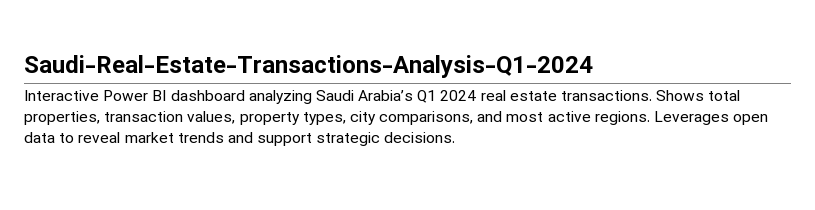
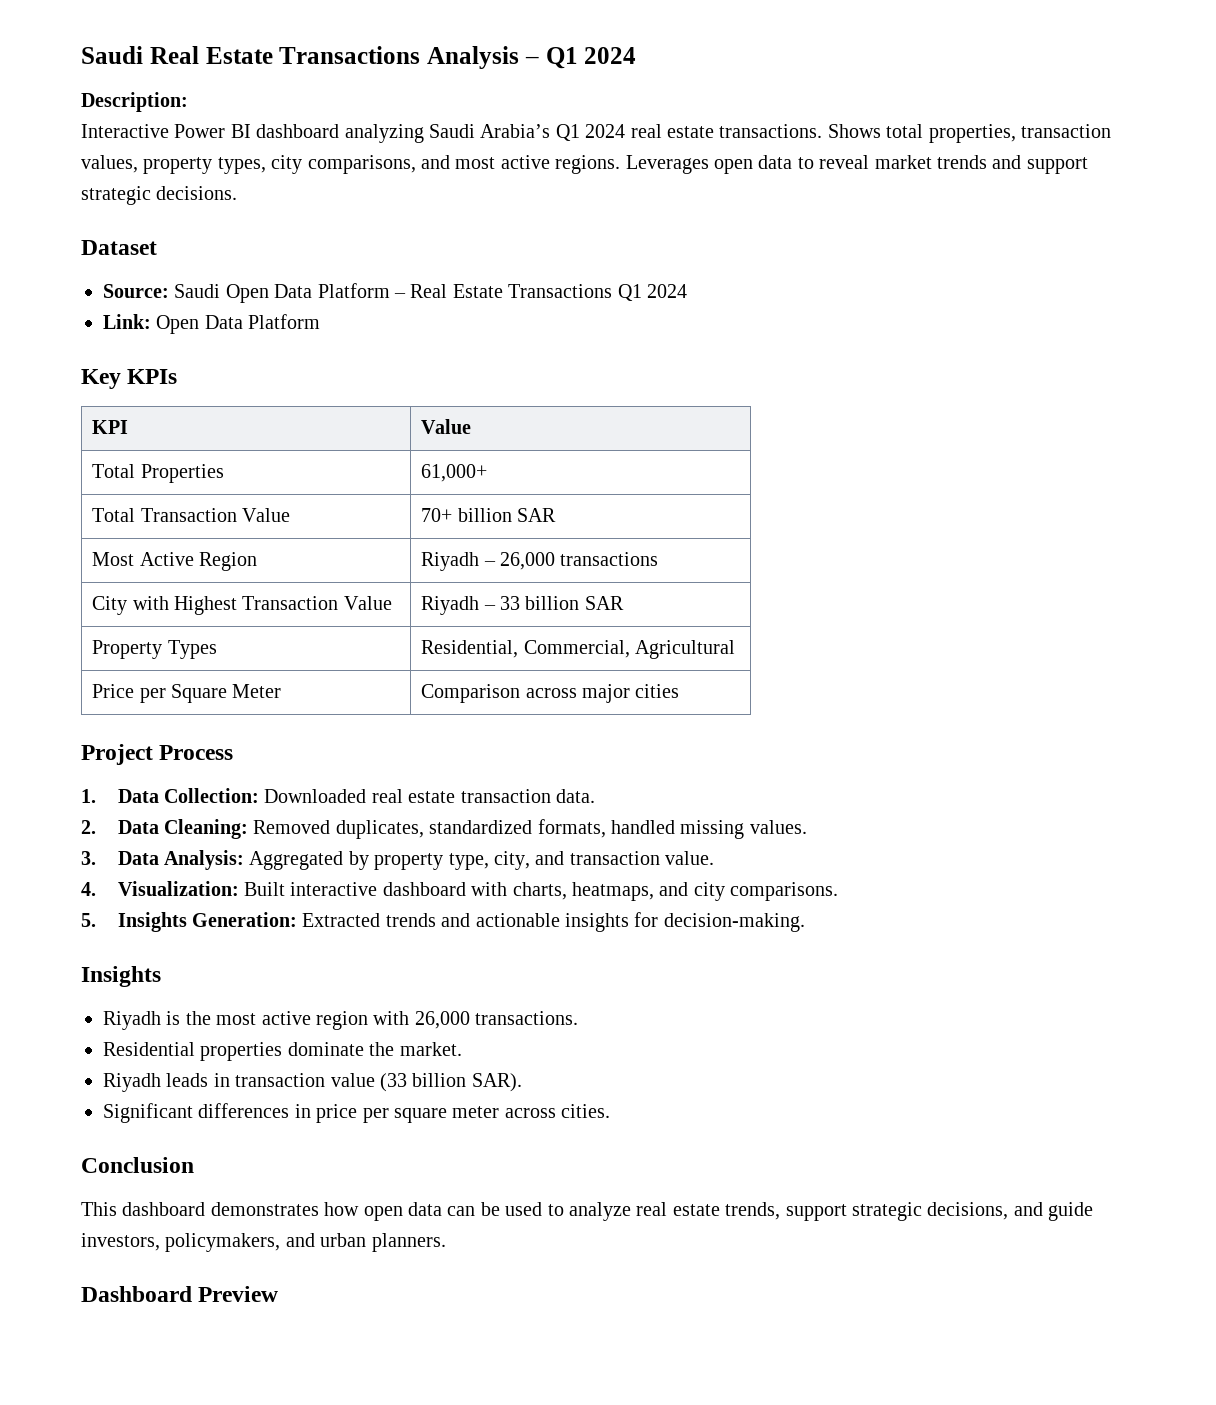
- Saudi-Real-Estate-Transactions-Analysis-Q1-2024
+ Saudi Real Estate Transactions Analysis – Q1 2024
+ Description:
+ Dataset
+ Source: Saudi Open Data Platform – Real Estate Transactions Q1 2024
+ Link: Open Data Platform
+ Key KPIs
+ KPI | Value
+ Total Properties | 61,000+
+ Total Transaction Value | 70+ billion SAR
+ Most Active Region | Riyadh – 26,000 transactions
+ City with Highest Transaction Value | Riyadh – 33 billion SAR
+ Property Types | Residential, Commercial, Agricultural
+ Price per Square Meter | Comparison across major cities
+ Project Process
+ 1. Data Collection: Downloaded real estate transaction data.
+ 2. Data Cleaning: Removed duplicates, standardized formats, handled missing values.
+ 3. Data Analysis: Aggregated by property type, city, and transaction value.
+ 4. Visualization: Built interactive dashboard with charts, heatmaps, and city comparisons.
+ 5. Insights Generation: Extracted trends and actionable insights for decision-making.
+ Insights
+ Riyadh is the most active region with 26,000 transactions.
+ Residential properties dominate the market.
+ Riyadh leads in transaction value (33 billion SAR).
+ Significant differences in price per square meter across cities.
+ Conclusion
+ This dashboard demonstrates how open data can be used to analyze real estate trends, support strategic decisions, and guide investors, policymakers, and urban planners.
+ Dashboard Preview

